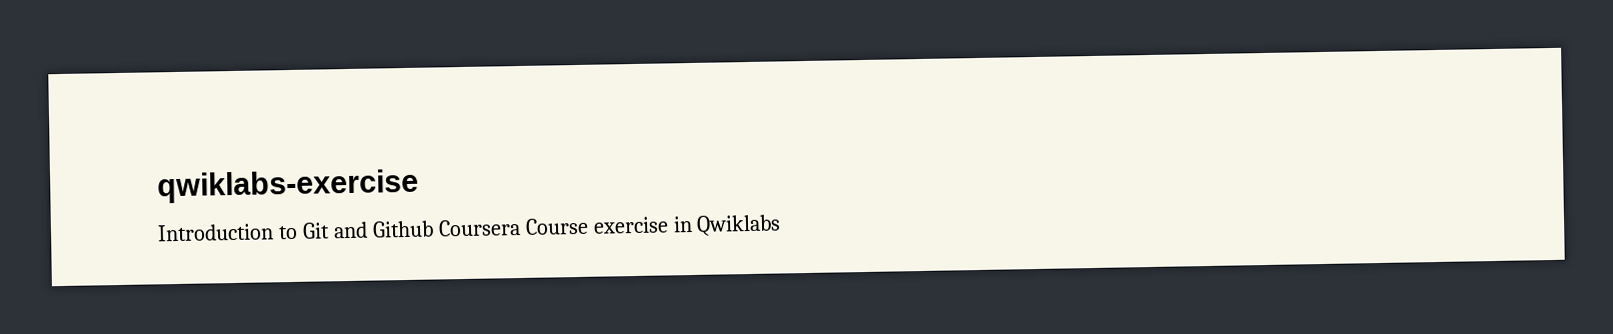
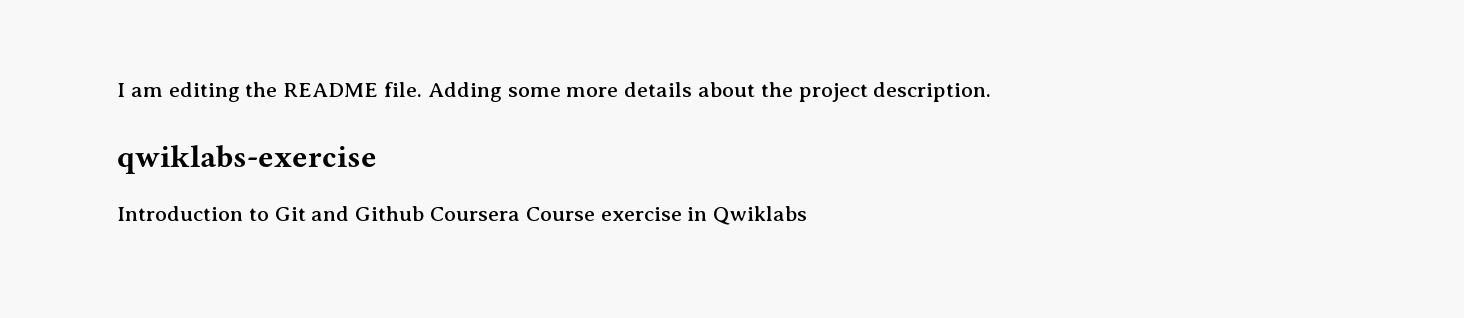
+ I am editing the README file. Adding some more details about the project description.

